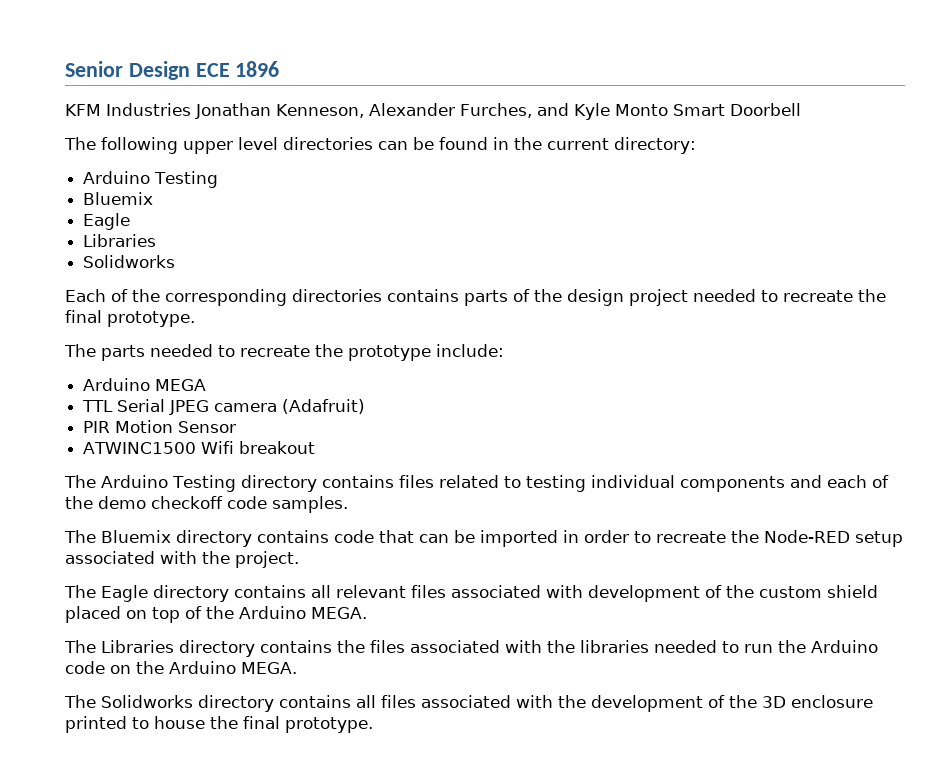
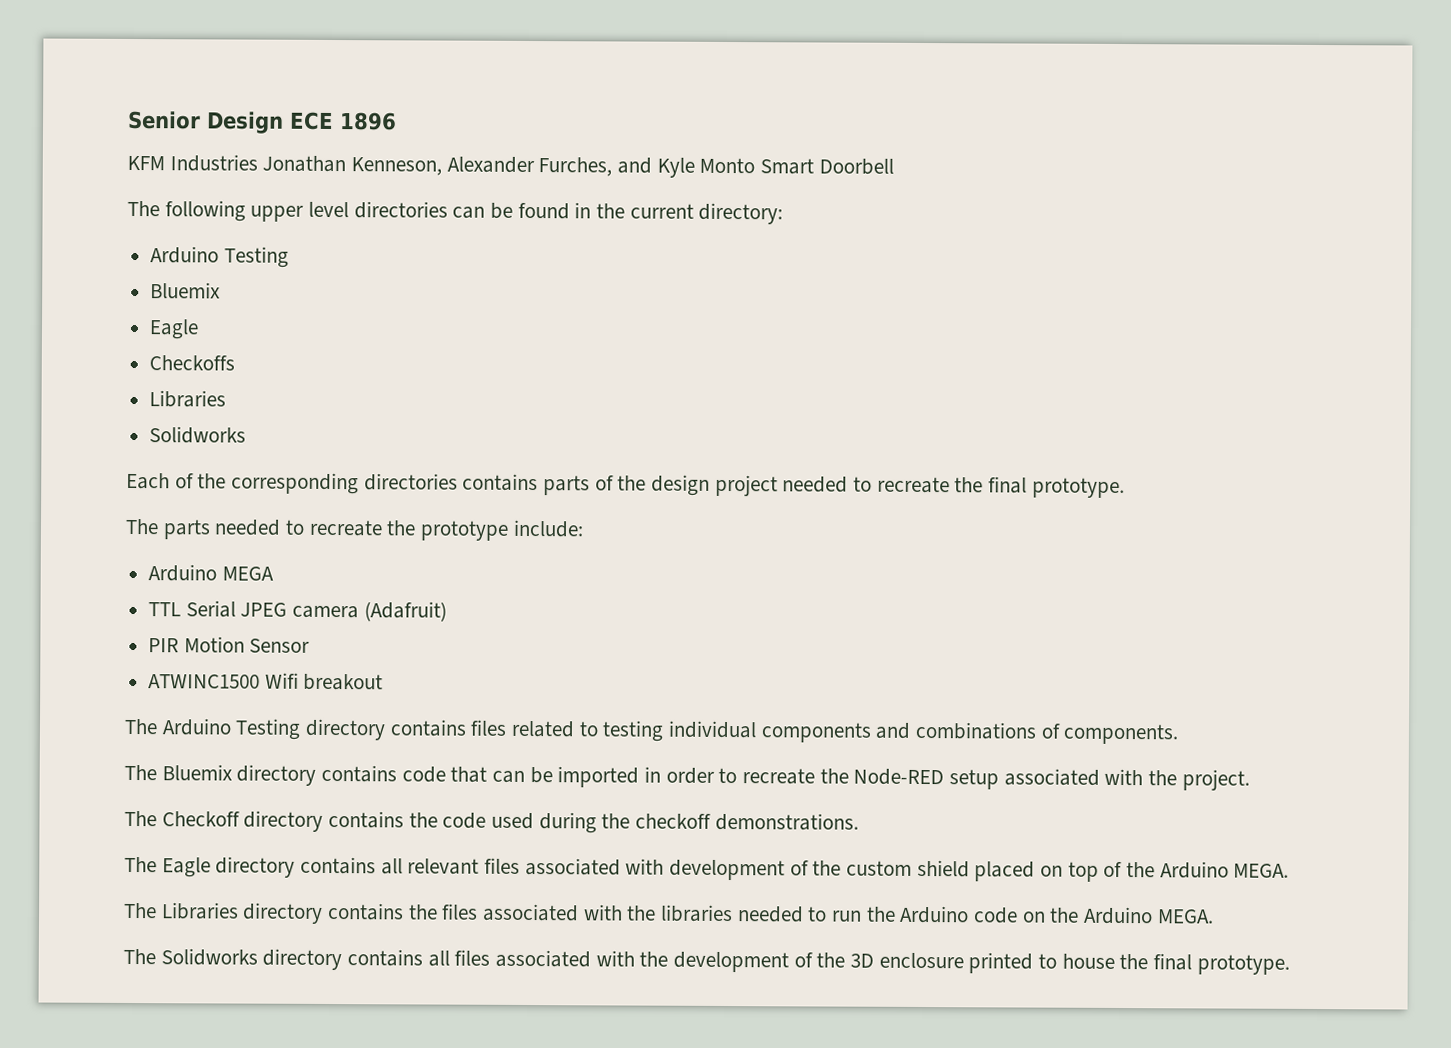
+ Checkoffs
- The Arduino Testing directory contains files related to testing individual components and each of the demo checkoff code samples.
+ The Arduino Testing directory contains files related to testing individual components and combinations of components.
+ The Checkoff directory contains the code used during the checkoff demonstrations.

